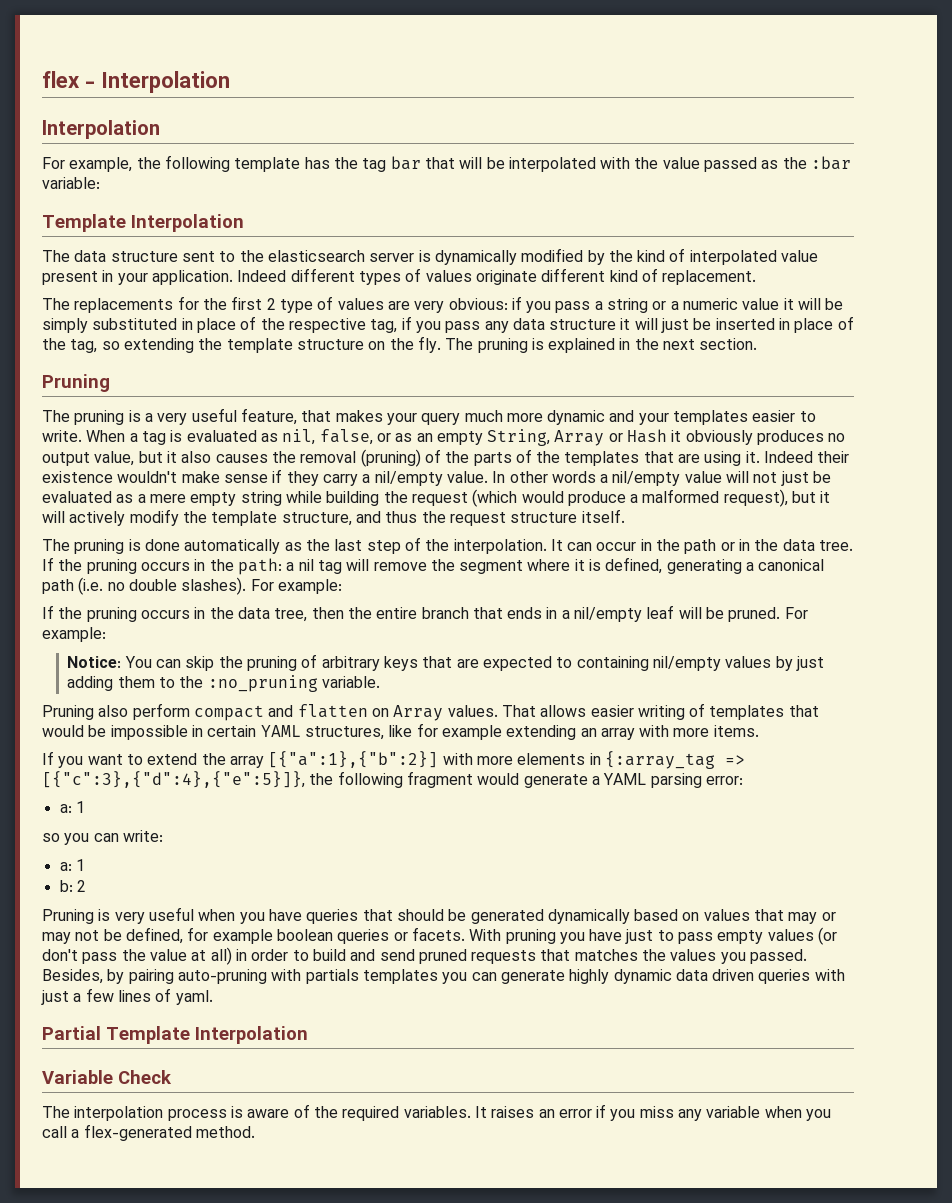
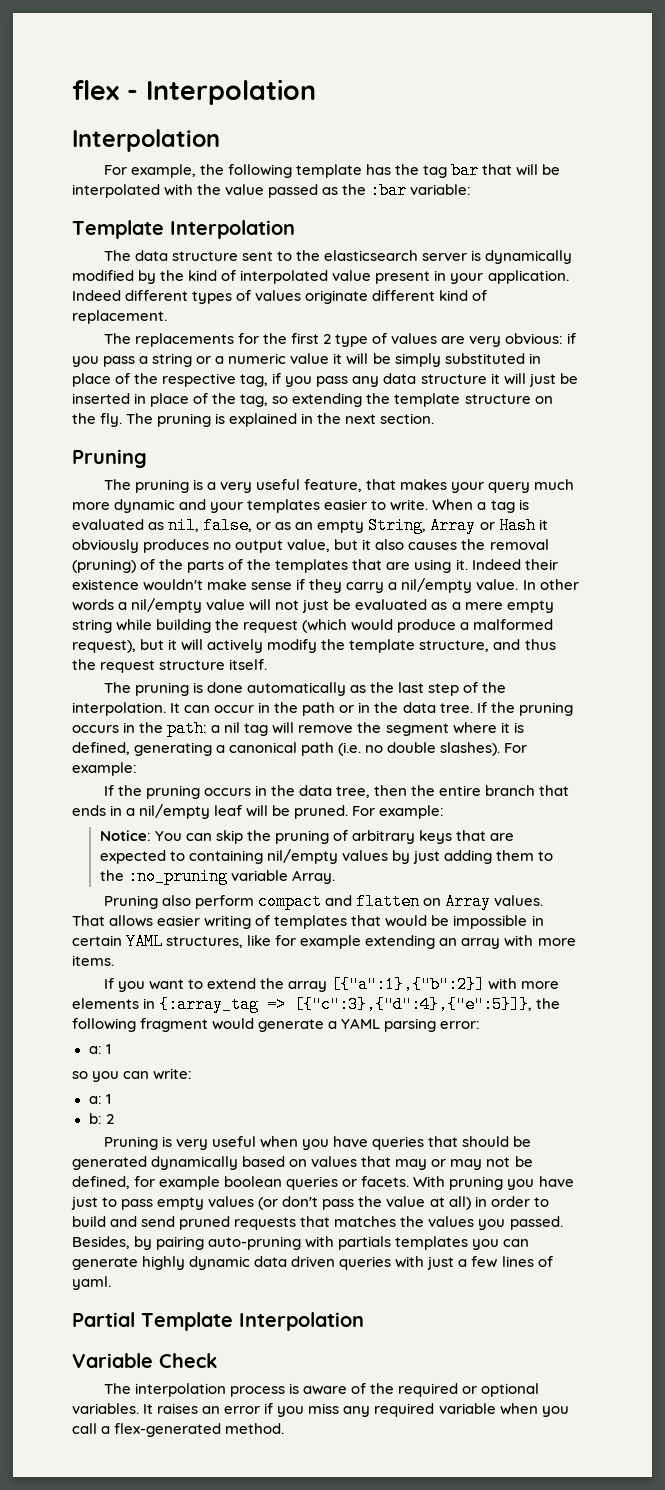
- Notice: You can skip the pruning of arbitrary keys that are expected to containing nil/empty values by just adding them to the :no_pruning variable.
+ Notice: You can skip the pruning of arbitrary keys that are expected to containing nil/empty values by just adding them to the :no_pruning variable Array.
- The interpolation process is aware of the required variables.
+ The interpolation process is aware of the required or optional variables.
- It raises an error if you miss any variable when you call a flex-generated method.
+ It raises an error if you miss any required variable when you call a flex-generated method.

